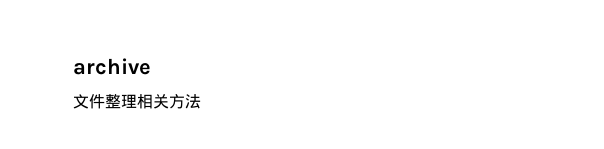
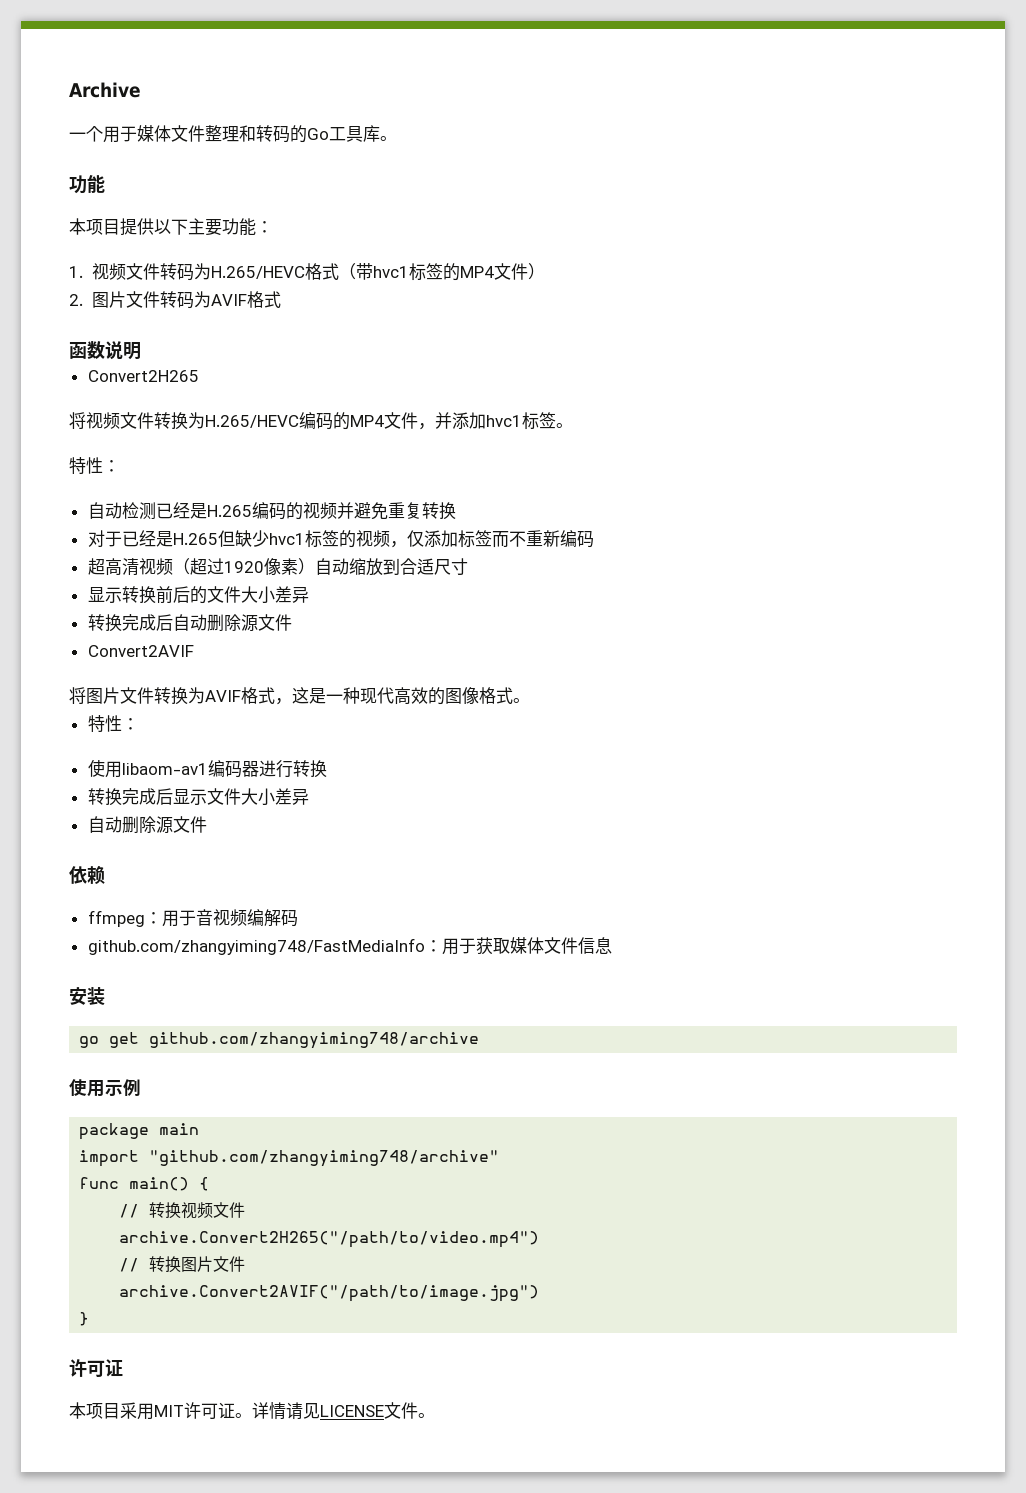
- archive
- 文件整理相关方法
+ Archive
+ 一个用于媒体文件整理和转码的Go工具库。
+ 功能
+ 本项目提供以下主要功能：
+ 1.视频文件转码为H.265/HEVC格式（带hvc1标签的MP4文件）
+ 2.图片文件转码为AVIF格式
+ 函数说明
+ Convert2H265
+ 将视频文件转换为H.265/HEVC编码的MP4文件，并添加hvc1标签。
+ 特性：
+ 自动检测已经是H.265编码的视频并避免重复转换
+ 对于已经是H.265但缺少hvc1标签的视频，仅添加标签而不重新编码
+ 超高清视频（超过1920像素）自动缩放到合适尺寸
+ 显示转换前后的文件大小差异
+ 转换完成后自动删除源文件
+ Convert2AVIF
+ 将图片文件转换为AVIF格式，这是一种现代高效的图像格式。
+ 特性：
+ 使用libaom-av1编码器进行转换
+ 转换完成后显示文件大小差异
+ 自动删除源文件
+ 依赖
+ ffmpeg：用于音视频编解码
+ github.com/zhangyiming748/FastMediaInfo：用于获取媒体文件信息
+ 安装
+ go get github.com/zhangyiming748/archive
+ 使用示例
+ package main
+ import "github.com/zhangyiming748/archive"
+ func main() {
+ // 转换视频文件
+ archive.Convert2H265("/path/to/video.mp4")
+ // 转换图片文件
+ archive.Convert2AVIF("/path/to/image.jpg")
+ }
+ 许可证
+ 本项目采用MIT许可证。详情请见LICENSE文件。

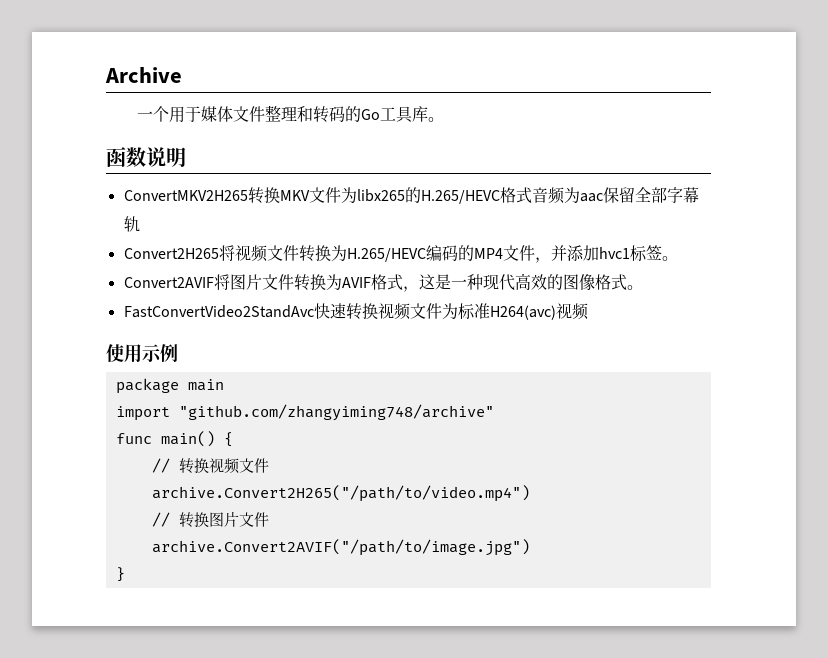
  一个用于媒体文件整理和转码的Go工具库。
- 功能
- 本项目提供以下主要功能：
- 1.视频文件转码为H.265/HEVC格式（带hvc1标签的MP4文件）
- 2.图片文件转码为AVIF格式
  函数说明
+ ConvertMKV2H265转换MKV文件为libx265的H.265/HEVC格式音频为aac保留全部字幕轨
- Convert2H265
- 将视频文件转换为H.265/HEVC编码的MP4文件，并添加hvc1标签。
- 特性：
- 自动检测已经是H.265编码的视频并避免重复转换
- 对于已经是H.265但缺少hvc1标签的视频，仅添加标签而不重新编码
- 超高清视频（超过1920像素）自动缩放到合适尺寸
- 显示转换前后的文件大小差异
- 转换完成后自动删除源文件
+ Convert2H265将视频文件转换为H.265/HEVC编码的MP4文件，并添加hvc1标签。
- Convert2AVIF
- 将图片文件转换为AVIF格式，这是一种现代高效的图像格式。
- 特性：
- 使用libaom-av1编码器进行转换
- 转换完成后显示文件大小差异
- 自动删除源文件
- 依赖
- ffmpeg：用于音视频编解码
- github.com/zhangyiming748/FastMediaInfo：用于获取媒体文件信息
- 安装
- go get github.com/zhangyiming748/archive
+ Convert2AVIF将图片文件转换为AVIF格式，这是一种现代高效的图像格式。
+ FastConvertVideo2StandAvc快速转换视频文件为标准H264(avc)视频
  }
- 许可证
- 本项目采用MIT许可证。详情请见LICENSE文件。

